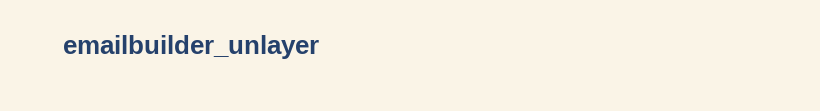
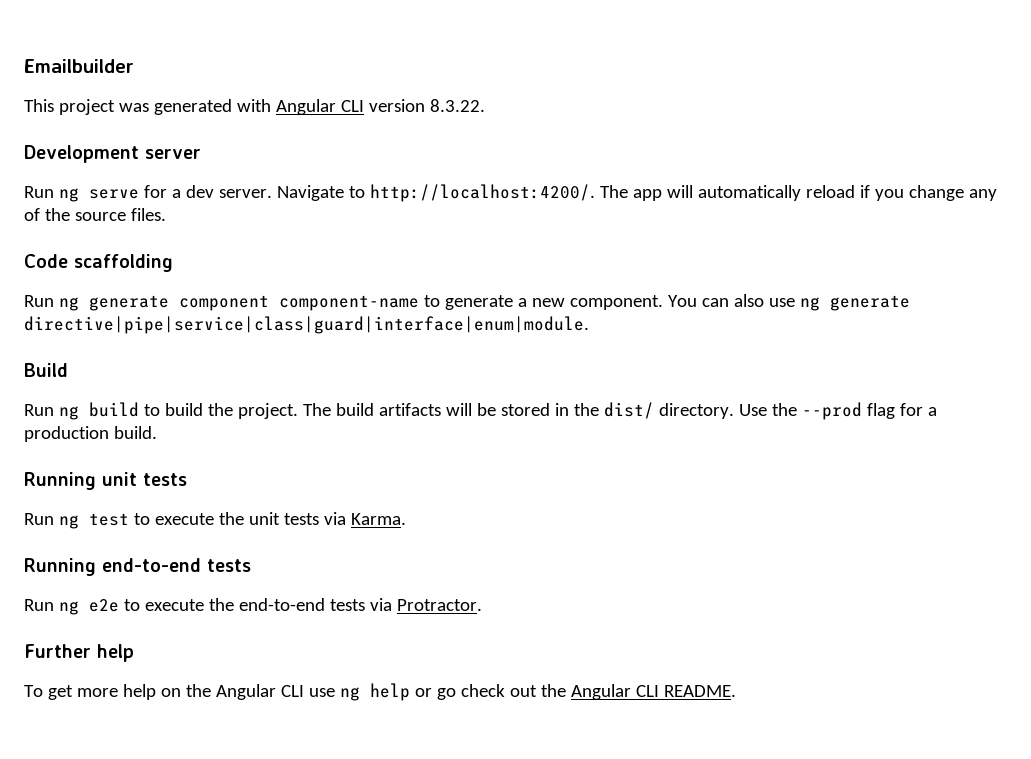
- emailbuilder_unlayer
+ Emailbuilder
+ This project was generated with Angular CLI version 8.3.22.
+ Development server
+ Run ng serve for a dev server. Navigate to http://localhost:4200/. The app will automatically reload if you change any of the source files.
+ Code scaffolding
+ Run ng generate component component-name to generate a new component. You can also use ng generate directive|pipe|service|class|guard|interface|enum|module.
+ Build
+ Run ng build to build the project. The build artifacts will be stored in the dist/ directory. Use the --prod flag for a production build.
+ Running unit tests
+ Run ng test to execute the unit tests via Karma.
+ Running end-to-end tests
+ Run ng e2e to execute the end-to-end tests via Protractor.
+ Further help
+ To get more help on the Angular CLI use ng help or go check out the Angular CLI README.

